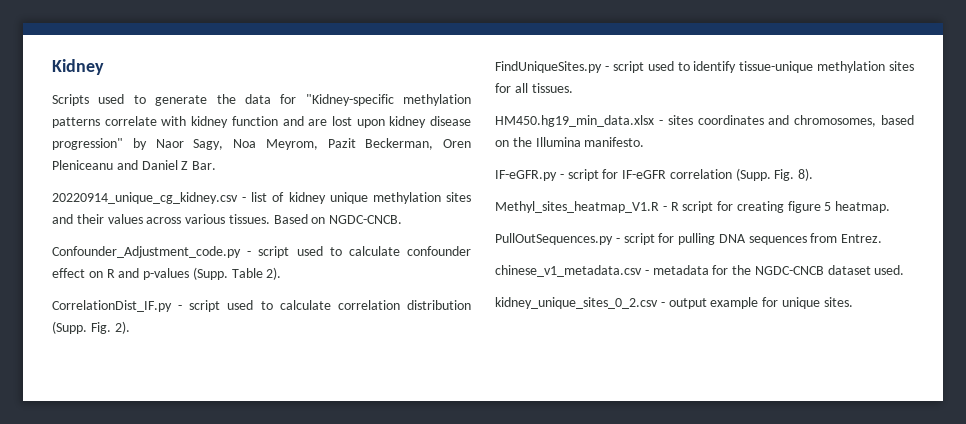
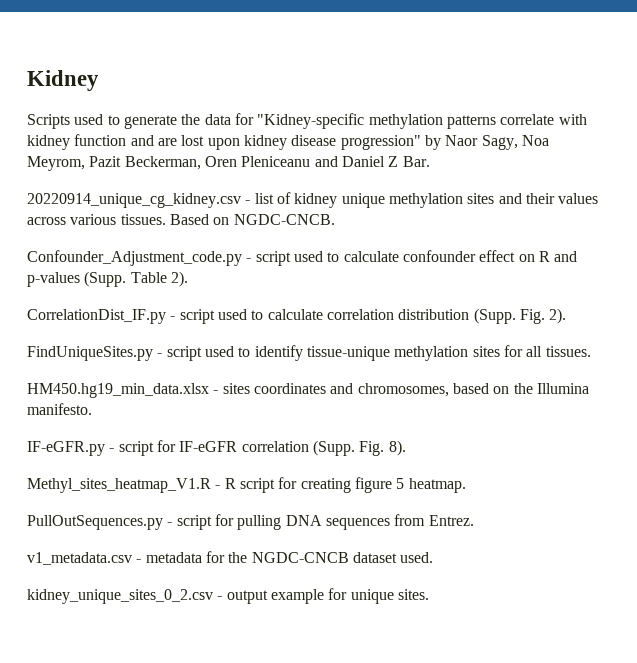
- chinese_v1_metadata.csv - metadata for the NGDC-CNCB dataset used.
+ v1_metadata.csv - metadata for the NGDC-CNCB dataset used.

